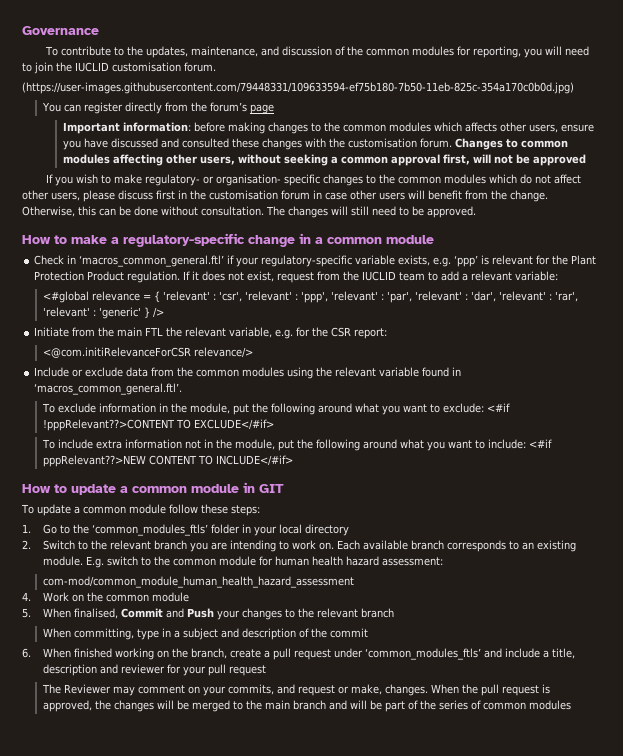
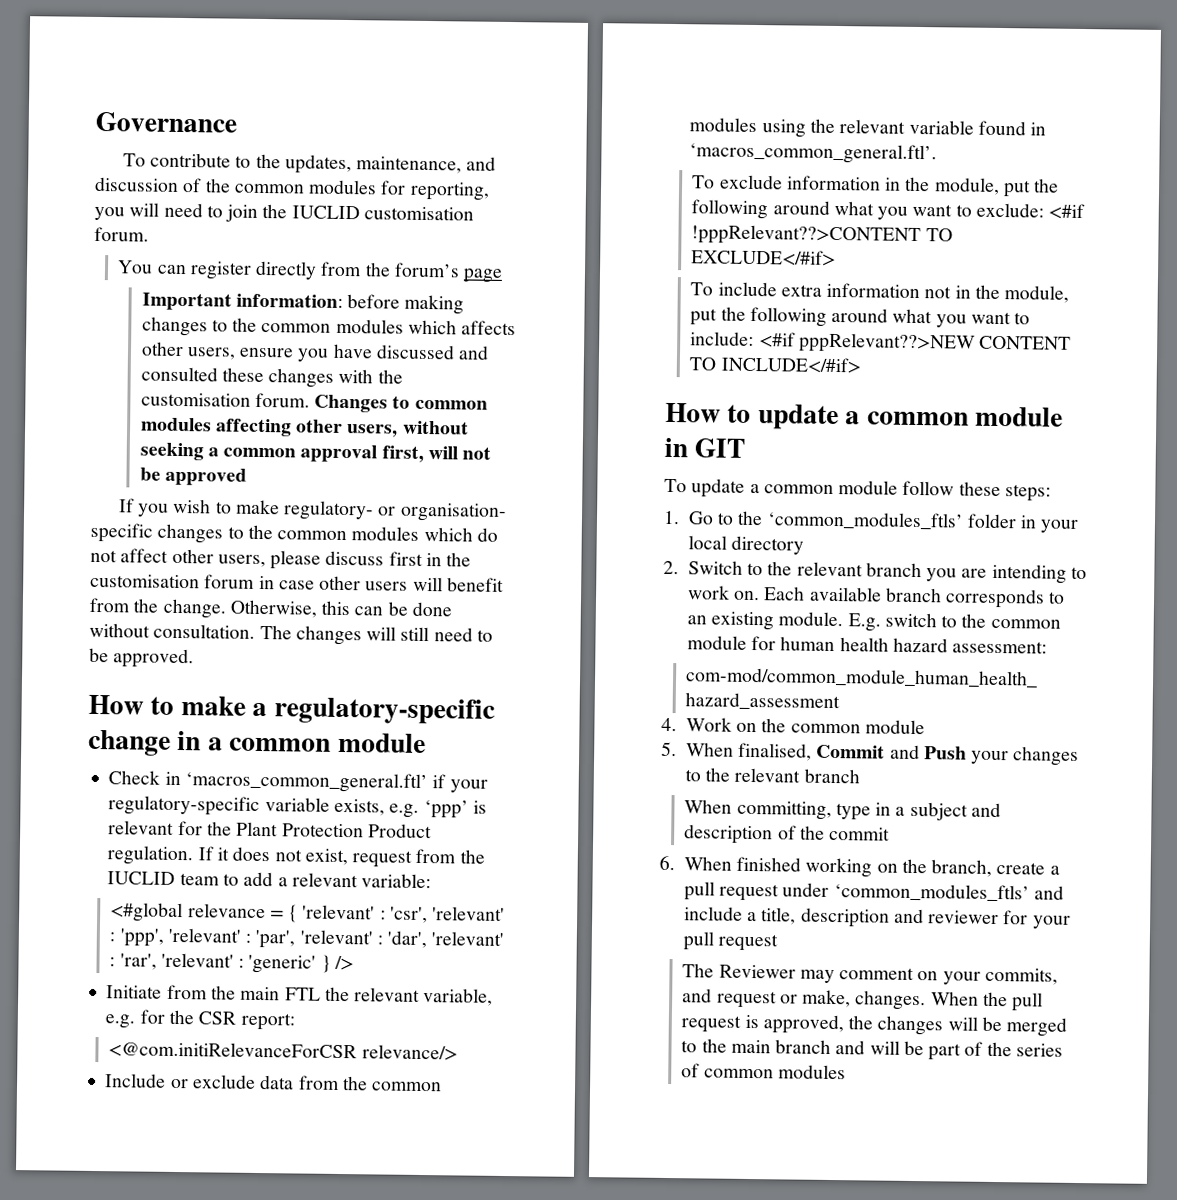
- (https://user-images.githubusercontent.com/79448331/109633594-ef75b180-7b50-11eb-825c-354a170c0b0d.jpg)

